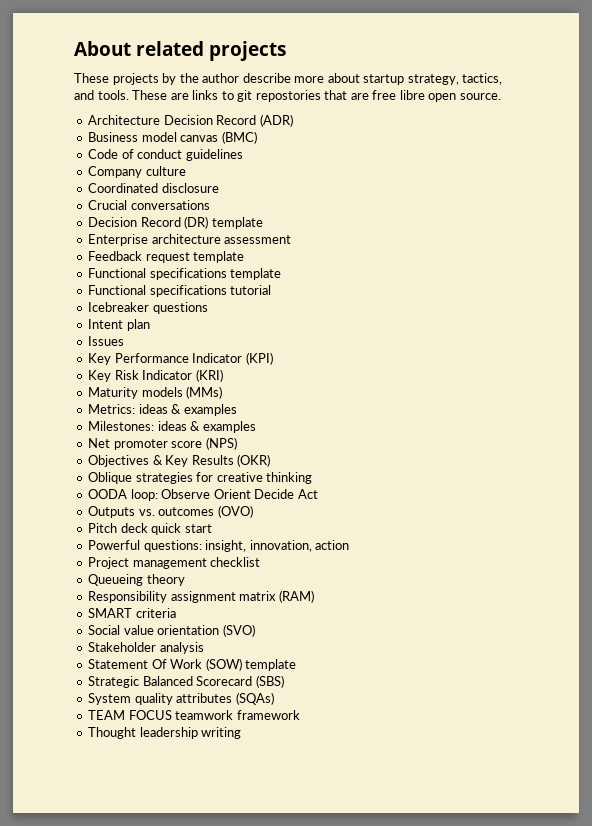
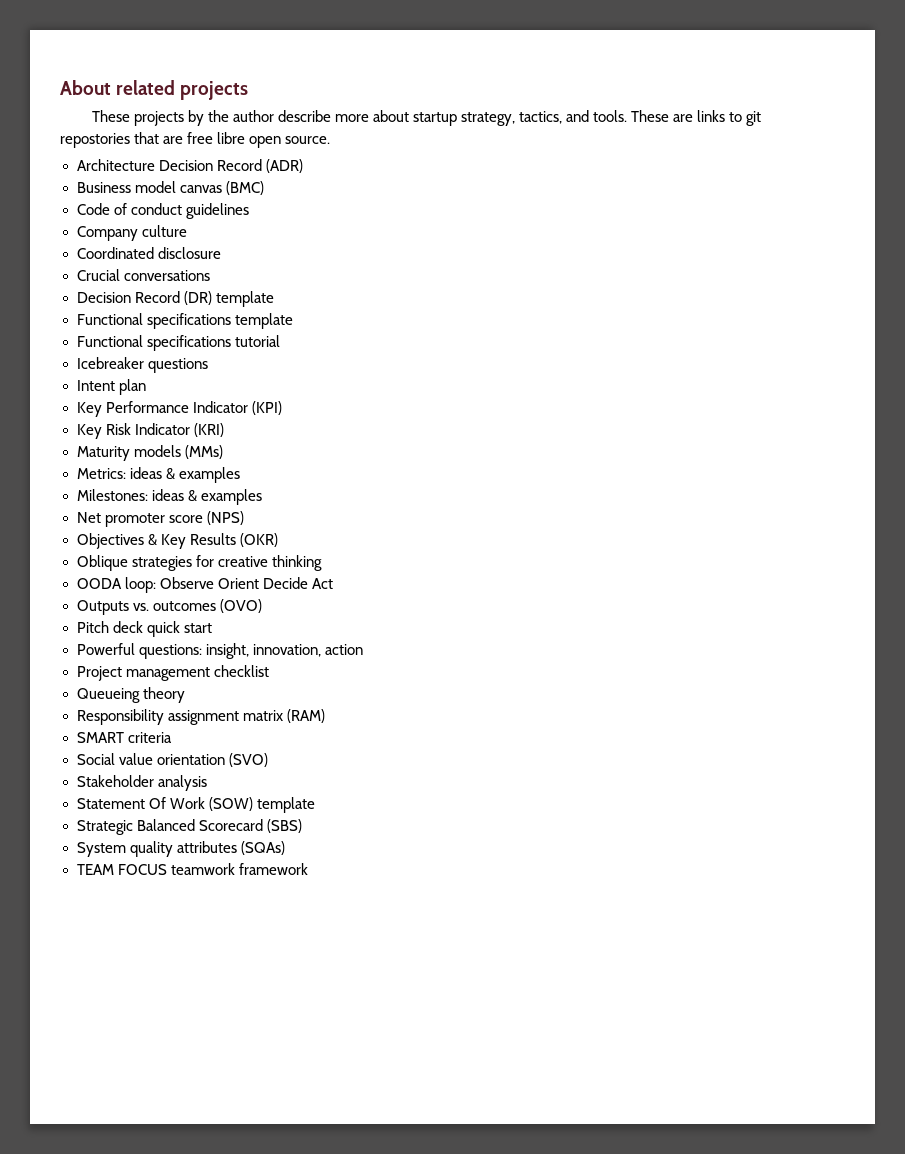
- Enterprise architecture assessment
- Feedback request template
- Issues
- Thought leadership writing

